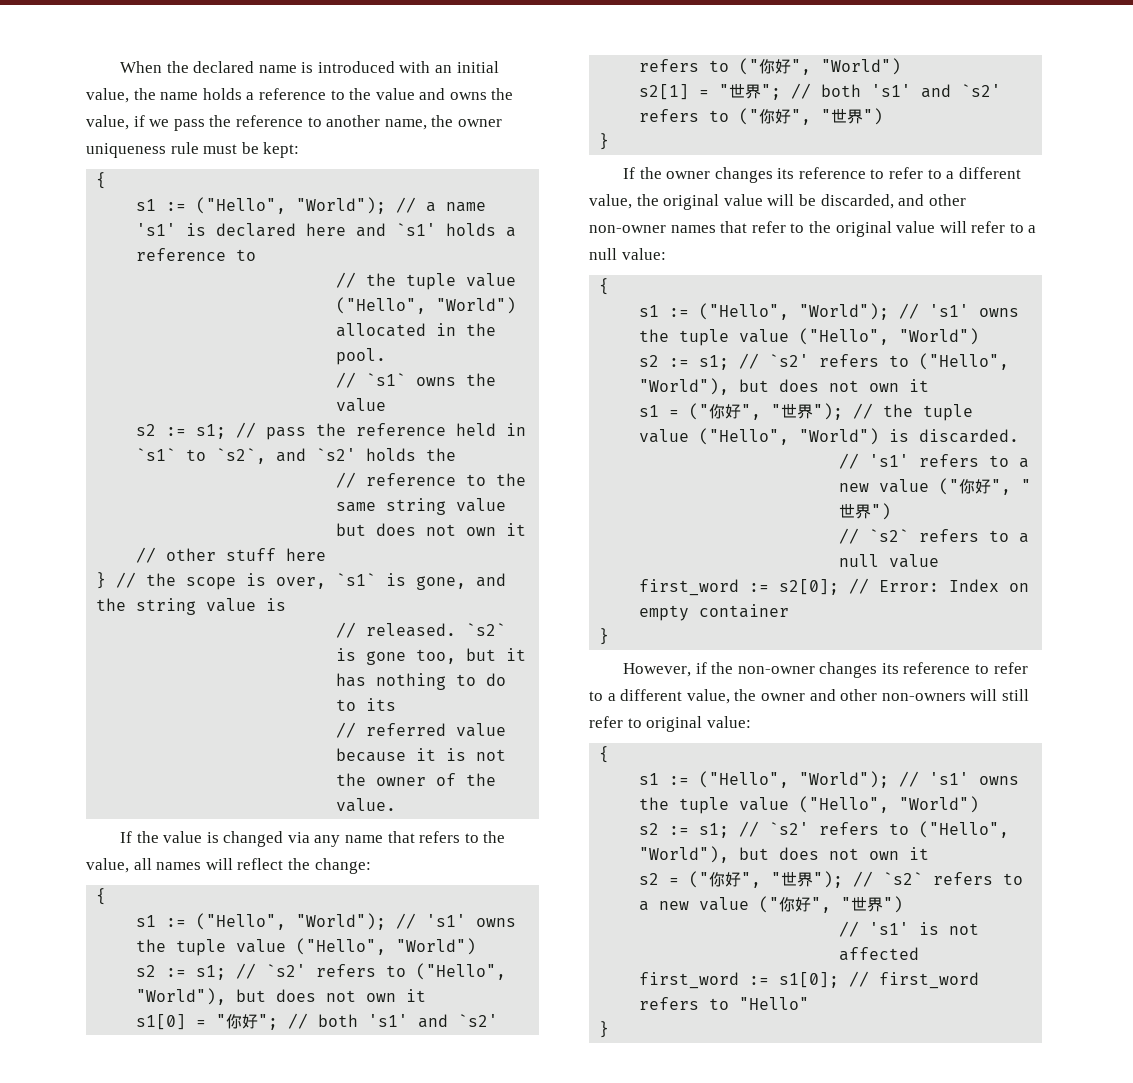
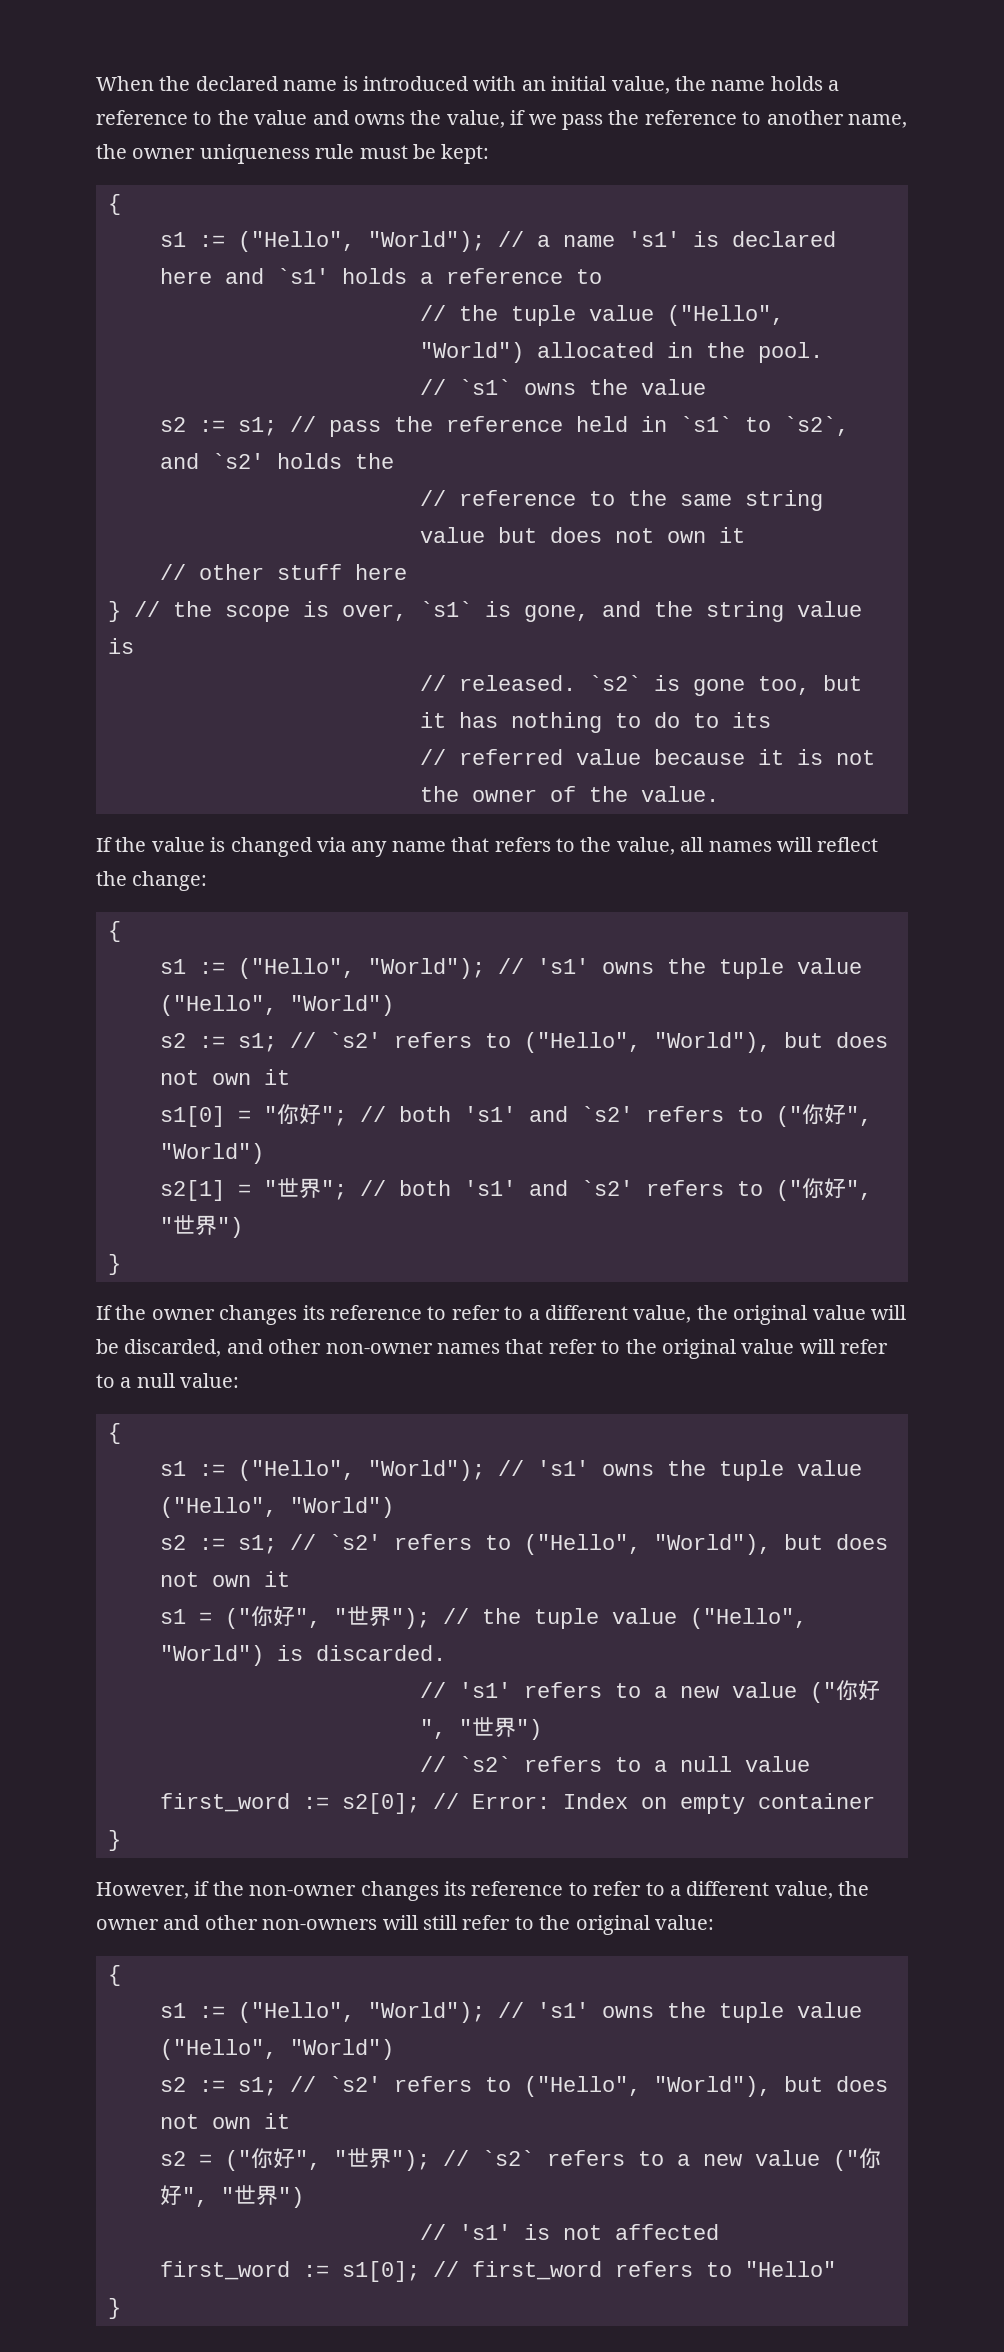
- However, if the non-owner changes its reference to refer to a different value, the owner and other non-owners will still refer to original value:
+ However, if the non-owner changes its reference to refer to a different value, the owner and other non-owners will still refer to the original value:

